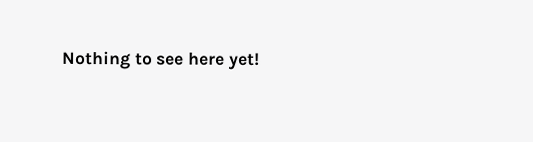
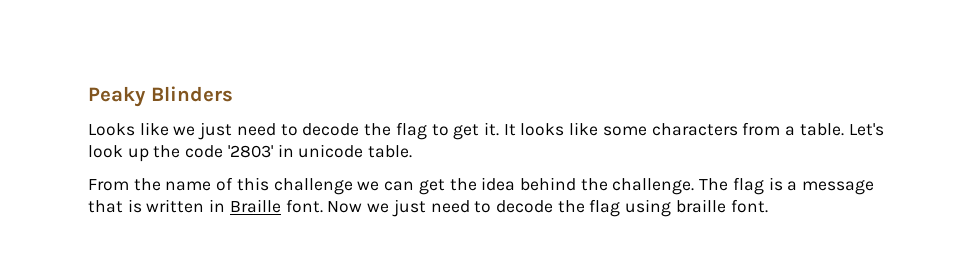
- Nothing to see here yet!
+ Peaky Blinders
+ Looks like we just need to decode the flag to get it. It looks like some characters from a table. Let's look up the code '2803' in unicode table.
+ From the name of this challenge we can get the idea behind the challenge. The flag is a message that is written in Braille font. Now we just need to decode the flag using braille font.

